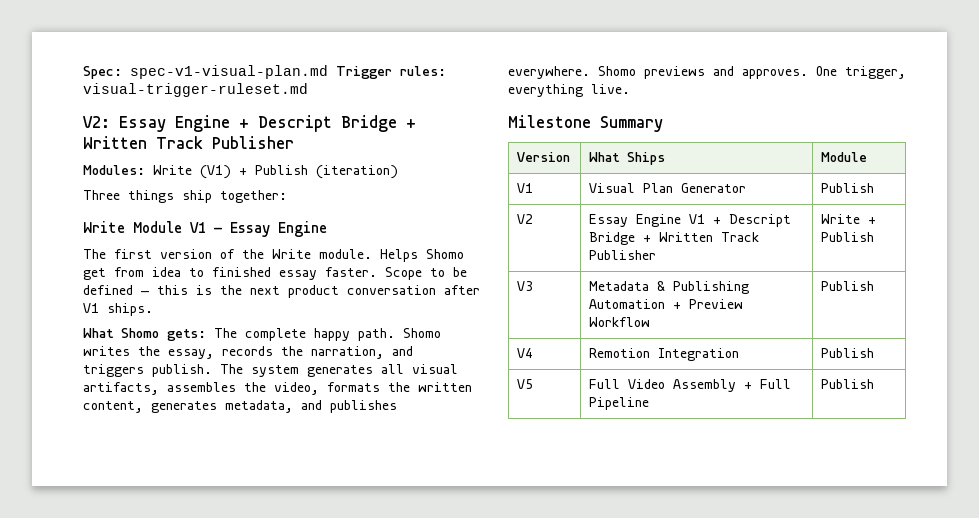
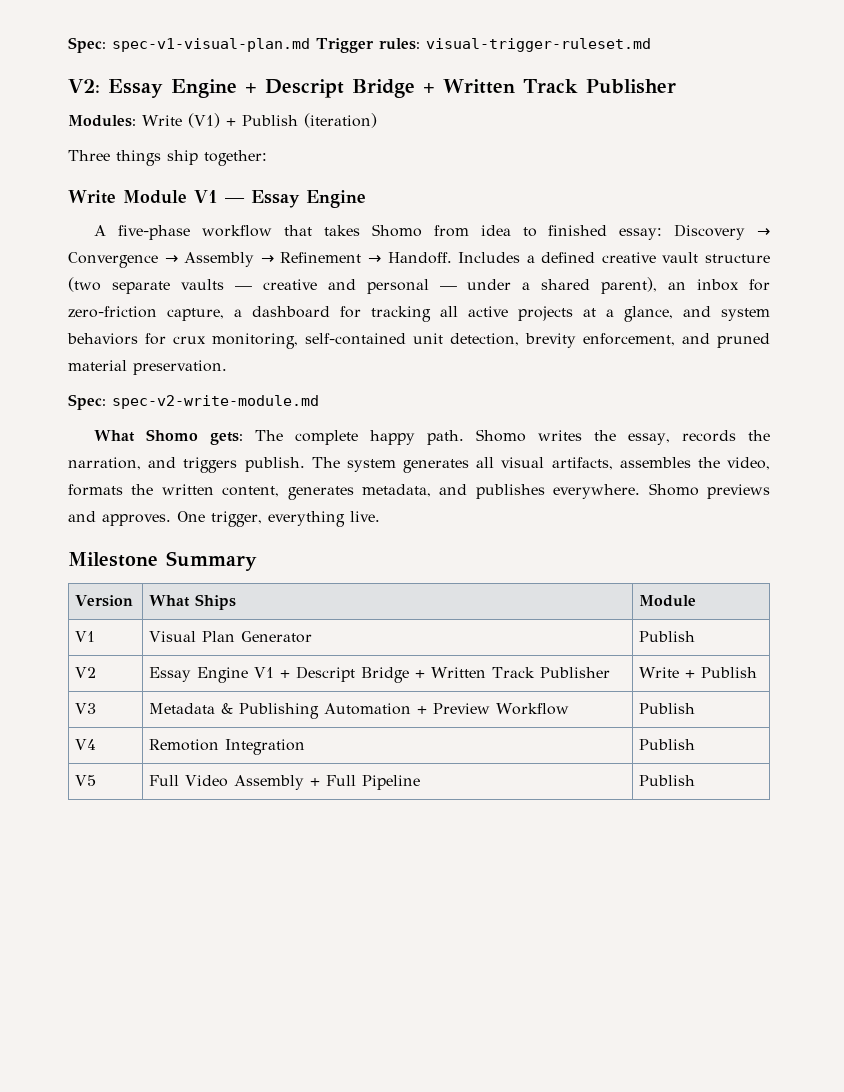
- The first version of the Write module. Helps Shomo get from idea to finished essay faster. Scope to be defined — this is the next product conversation after V1 ships.
+ A five-phase workflow that takes Shomo from idea to finished essay: Discovery → Convergence → Assembly → Refinement → Handoff. Includes a defined creative vault structure (two separate vaults — creative and personal — under a shared parent), an inbox for zero-friction capture, a dashboard for tracking all active projects at a glance, and system behaviors for crux monitoring, self-contained unit detection, brevity enforcement, and pruned material preservation.
+ Spec: spec-v2-write-module.md

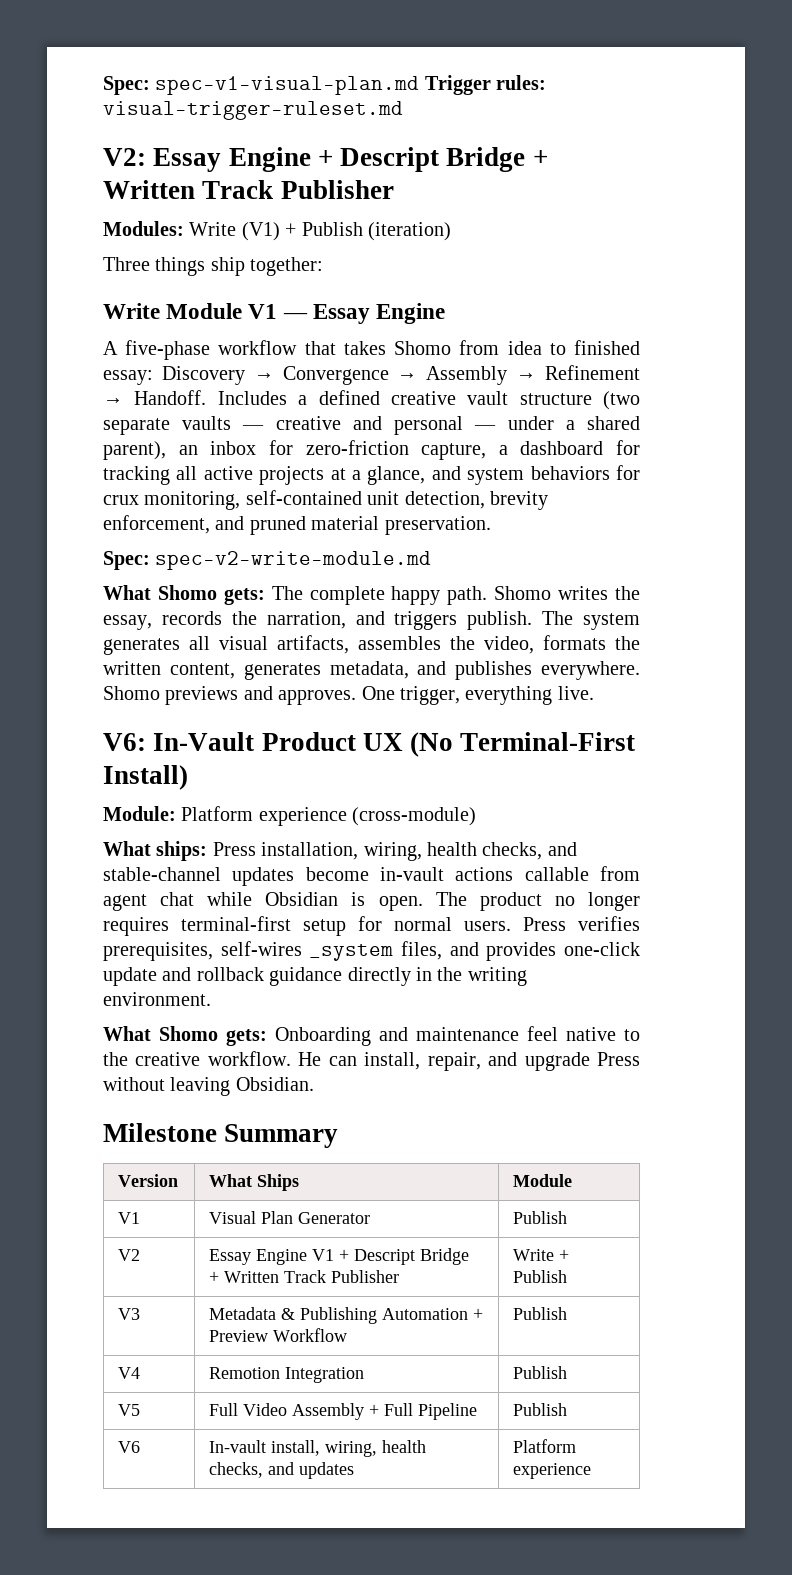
+ V6: In-Vault Product UX (No Terminal-First Install)
+ Module: Platform experience (cross-module)
+ What ships: Press installation, wiring, health checks, and stable-channel updates become in-vault actions callable from agent chat while Obsidian is open. The product no longer requires terminal-first setup for normal users. Press verifies prerequisites, self-wires _system files, and provides one-click update and rollback guidance directly in the writing environment.
+ What Shomo gets: Onboarding and maintenance feel native to the creative workflow. He can install, repair, and upgrade Press without leaving Obsidian.
+ V6 | In-vault install, wiring, health checks, and updates | Platform experience

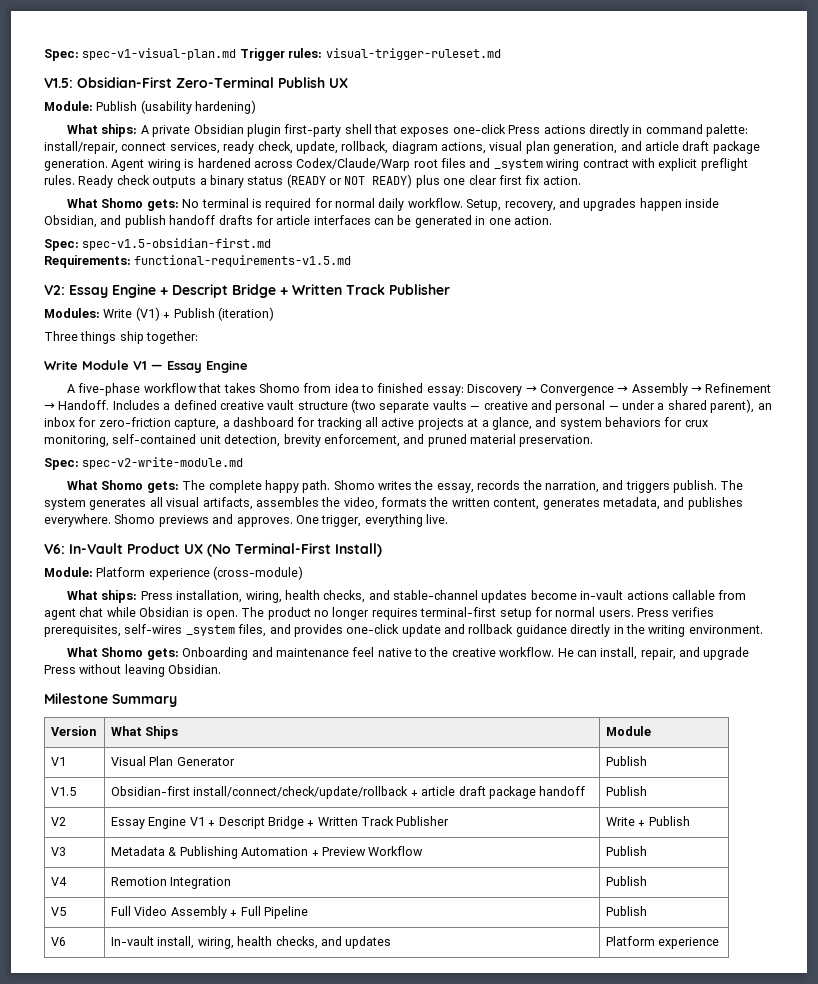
+ V1.5: Obsidian-First Zero-Terminal Publish UX
+ Module: Publish (usability hardening)
+ What ships: A private Obsidian plugin first-party shell that exposes one-click Press actions directly in command palette: install/repair, connect services, ready check, update, rollback, diagram actions, visual plan generation, and article draft package generation. Agent wiring is hardened across Codex/Claude/Warp root files and _system wiring contract with explicit preflight rules. Ready check outputs a binary status (READY or NOT READY) plus one clear first fix action.
+ What Shomo gets: No terminal is required for normal daily workflow. Setup, recovery, and upgrades happen inside Obsidian, and publish handoff drafts for article interfaces can be generated in one action.
+ Spec: spec-v1.5-obsidian-first.md
+ Requirements: functional-requirements-v1.5.md
+ V1.5 | Obsidian-first install/connect/check/update/rollback + article draft package handoff | Publish

